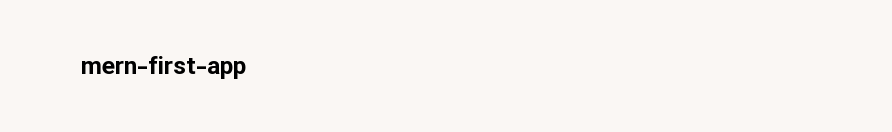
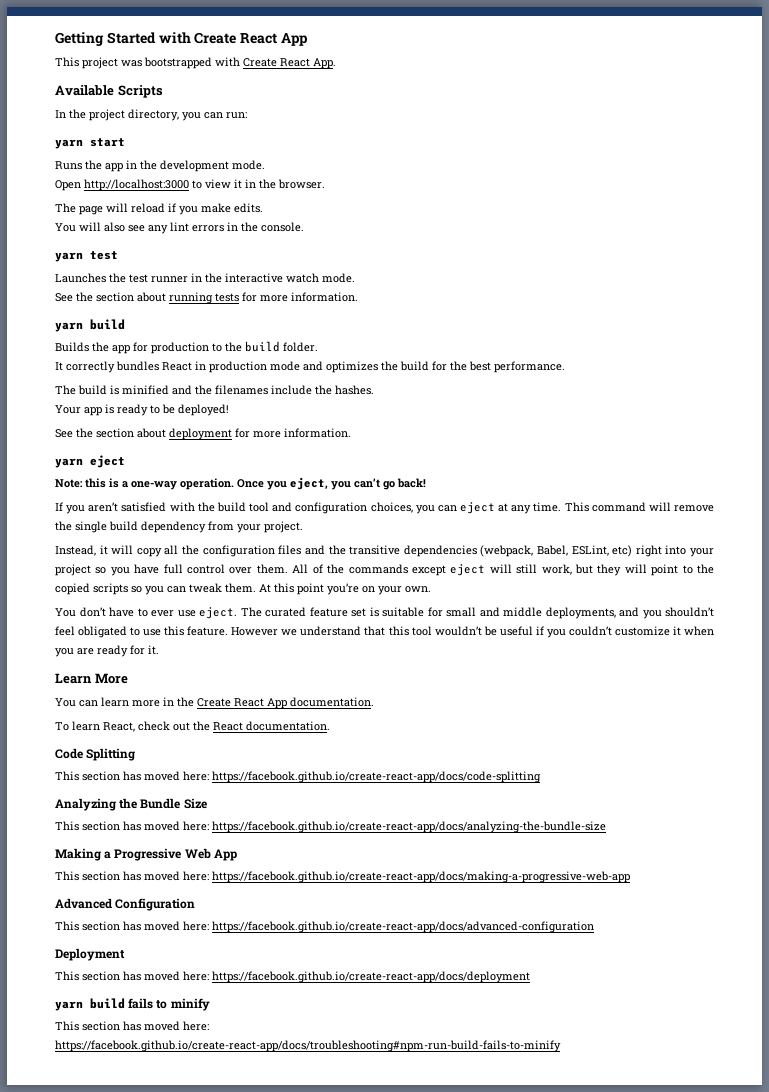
- mern-first-app
+ Getting Started with Create React App
+ This project was bootstrapped with Create React App.
+ Available Scripts
+ In the project directory, you can run:
+ yarn start
+ Runs the app in the development mode.
+ Open http://localhost:3000 to view it in the browser.
+ The page will reload if you make edits.
+ You will also see any lint errors in the console.
+ yarn test
+ Launches the test runner in the interactive watch mode.
+ See the section about running tests for more information.
+ yarn build
+ Builds the app for production to the build folder.
+ It correctly bundles React in production mode and optimizes the build for the best performance.
+ The build is minified and the filenames include the hashes.
+ Your app is ready to be deployed!
+ See the section about deployment for more information.
+ yarn eject
+ Note: this is a one-way operation. Once you eject, you can’t go back!
+ If you aren’t satisfied with the build tool and configuration choices, you can eject at any time. This command will remove the single build dependency from your project.
+ Instead, it will copy all the configuration files and the transitive dependencies (webpack, Babel, ESLint, etc) right into your project so you have full control over them. All of the commands except eject will still work, but they will point to the copied scripts so you can tweak them. At this point you’re on your own.
+ You don’t have to ever use eject. The curated feature set is suitable for small and middle deployments, and you shouldn’t feel obligated to use this feature. However we understand that this tool wouldn’t be useful if you couldn’t customize it when you are ready for it.
+ Learn More
+ You can learn more in the Create React App documentation.
+ To learn React, check out the React documentation.
+ Code Splitting
+ This section has moved here: https://facebook.github.io/create-react-app/docs/code-splitting
+ Analyzing the Bundle Size
+ This section has moved here: https://facebook.github.io/create-react-app/docs/analyzing-the-bundle-size
+ Making a Progressive Web App
+ This section has moved here: https://facebook.github.io/create-react-app/docs/making-a-progressive-web-app
+ Advanced Configuration
+ This section has moved here: https://facebook.github.io/create-react-app/docs/advanced-configuration
+ Deployment
+ This section has moved here: https://facebook.github.io/create-react-app/docs/deployment
+ yarn build fails to minify
+ This section has moved here: https://facebook.github.io/create-react-app/docs/troubleshooting#npm-run-build-fails-to-minify

